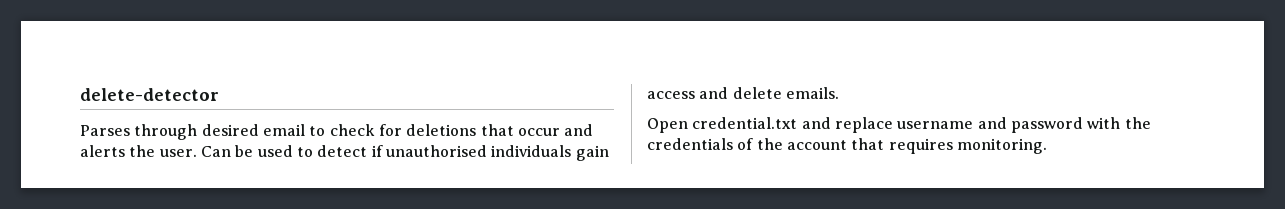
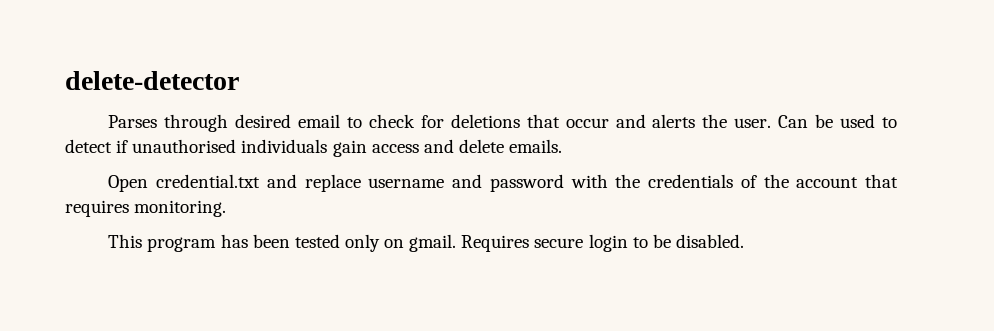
+ This program has been tested only on gmail. Requires secure login to be disabled.

